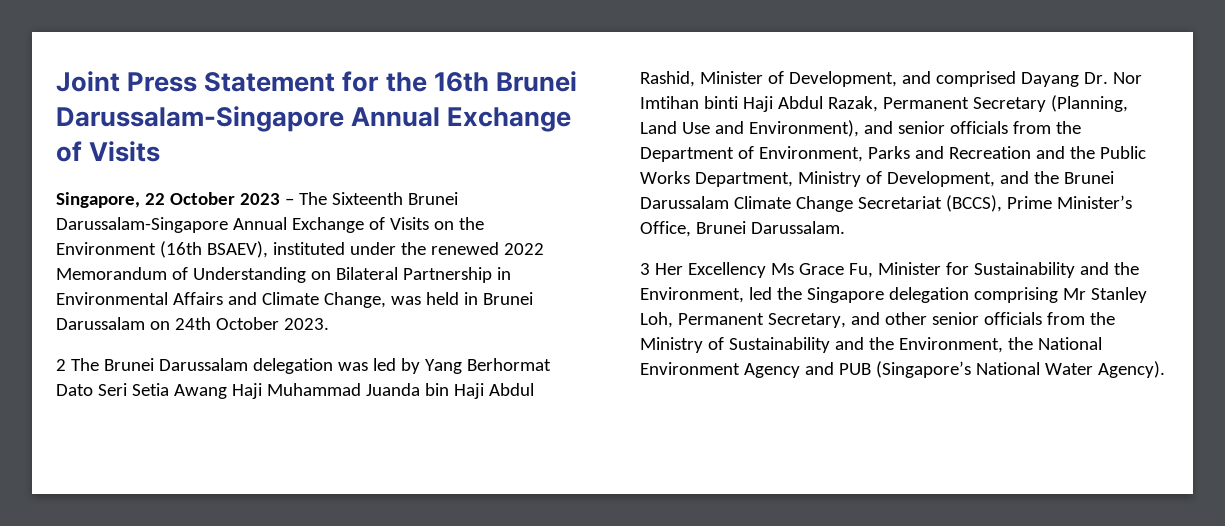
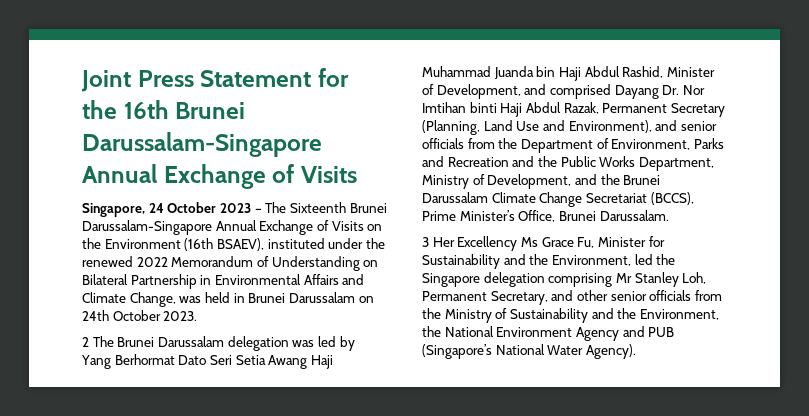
- Singapore, 22 October 2023 – The Sixteenth Brunei Darussalam-Singapore Annual Exchange of Visits on the Environment (16th BSAEV), instituted under the renewed 2022 Memorandum of Understanding on Bilateral Partnership in Environmental Affairs and Climate Change, was held in Brunei Darussalam on 24th October 2023.
+ Singapore, 24 October 2023 – The Sixteenth Brunei Darussalam-Singapore Annual Exchange of Visits on the Environment (16th BSAEV), instituted under the renewed 2022 Memorandum of Understanding on Bilateral Partnership in Environmental Affairs and Climate Change, was held in Brunei Darussalam on 24th October 2023.

